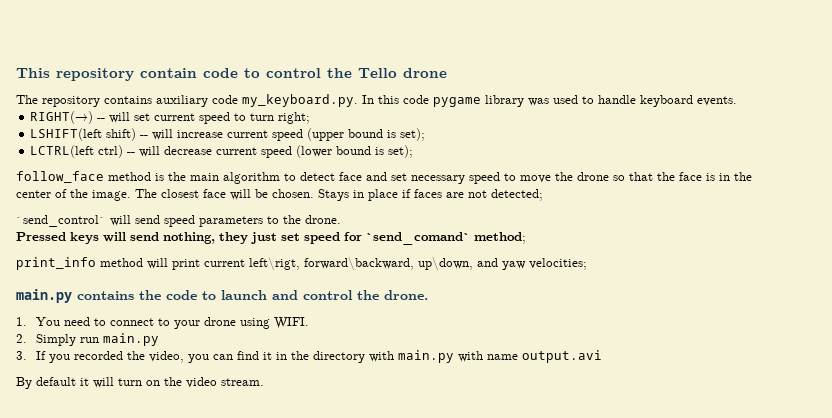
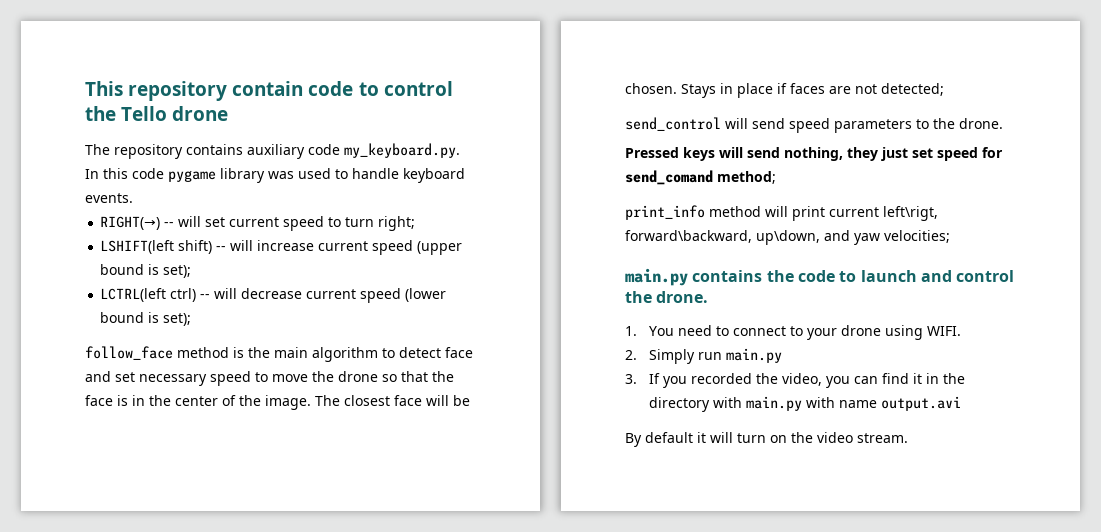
- `send_control` will send speed parameters to the drone.
+ send_control will send speed parameters to the drone.
- Pressed keys will send nothing, they just set speed for `send_comand` method;
+ Pressed keys will send nothing, they just set speed for send_comand method;

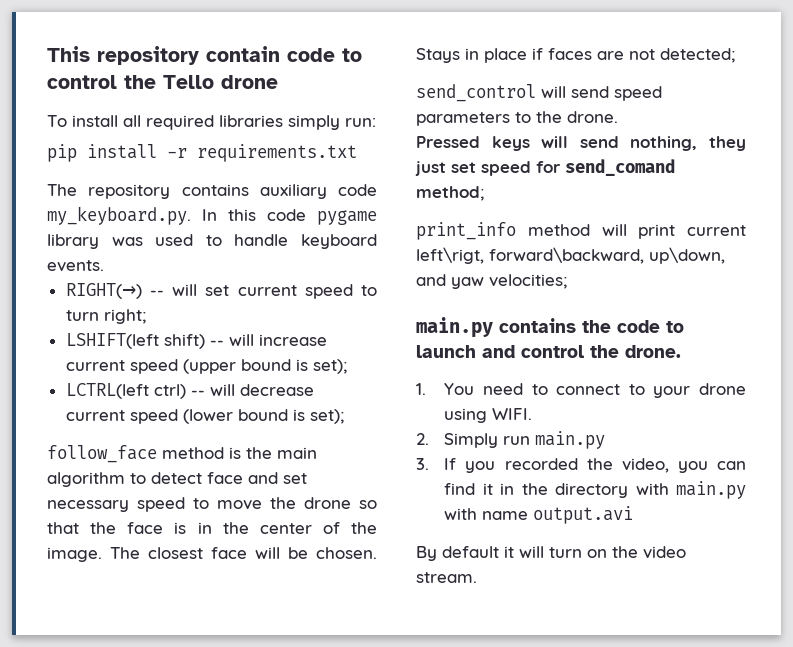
+ To install all required libraries simply run:
+ pip install -r requirements.txt

